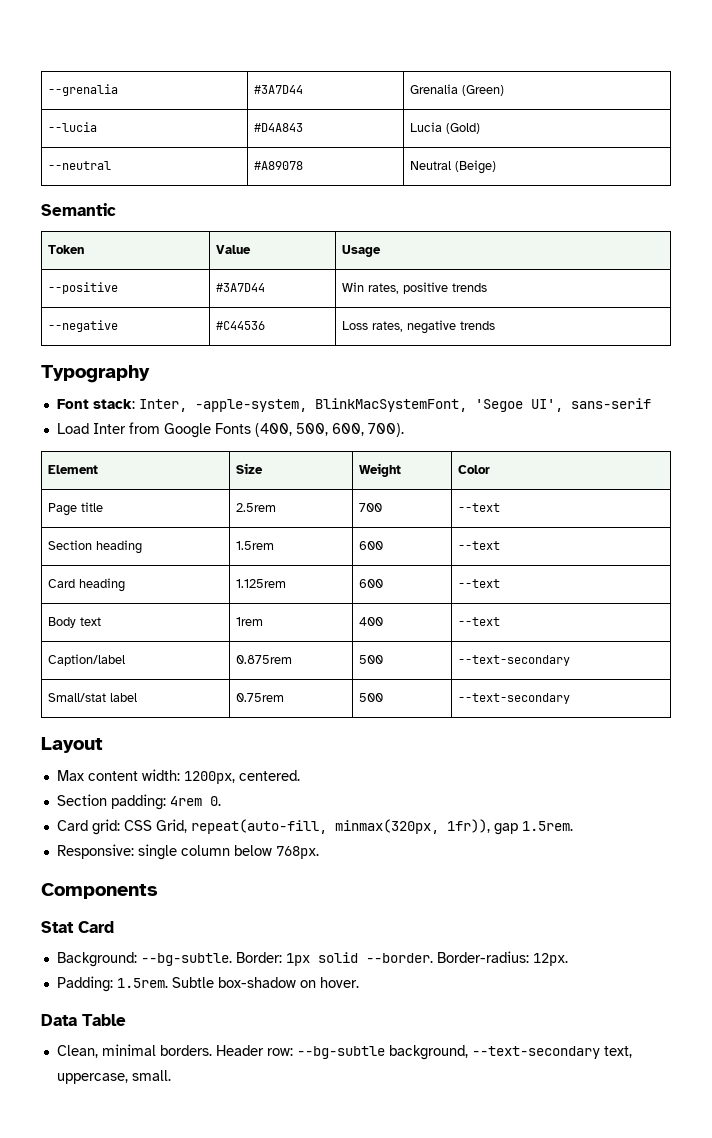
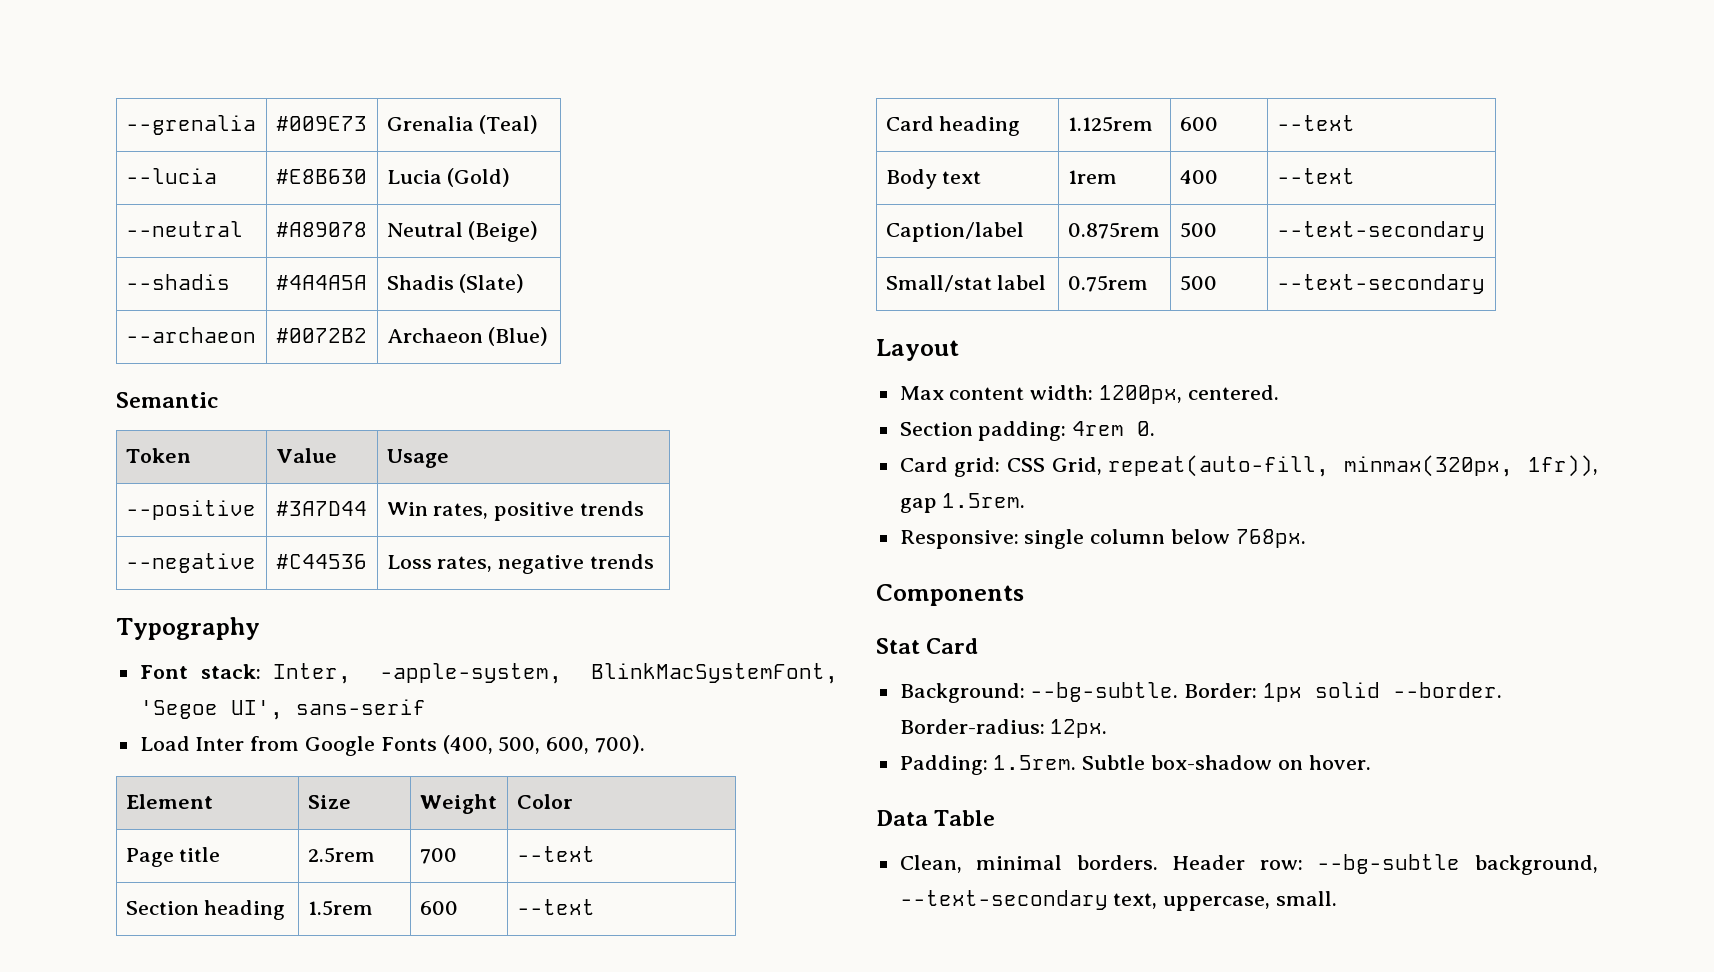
- --grenalia | #3A7D44 | Grenalia (Green)
+ --grenalia | #009E73 | Grenalia (Teal)
- --lucia | #D4A843 | Lucia (Gold)
+ --lucia | #E8B630 | Lucia (Gold)
+ --shadis | #4A4A5A | Shadis (Slate)
+ --archaeon | #0072B2 | Archaeon (Blue)

